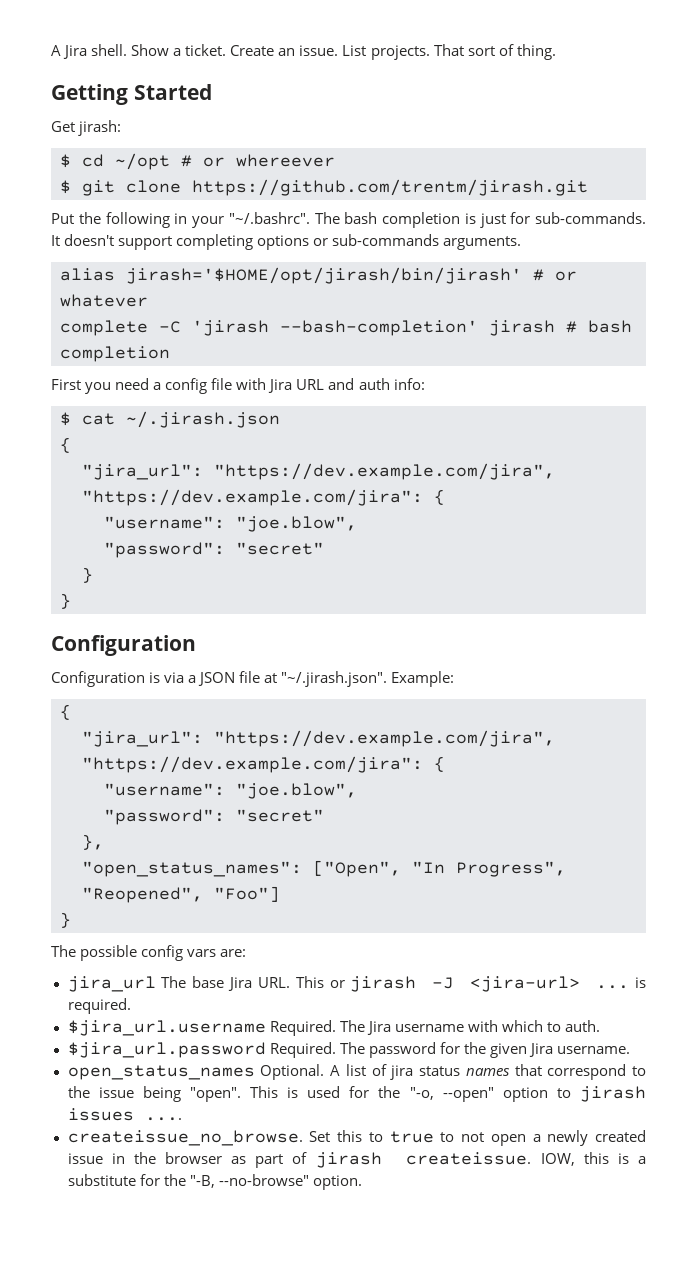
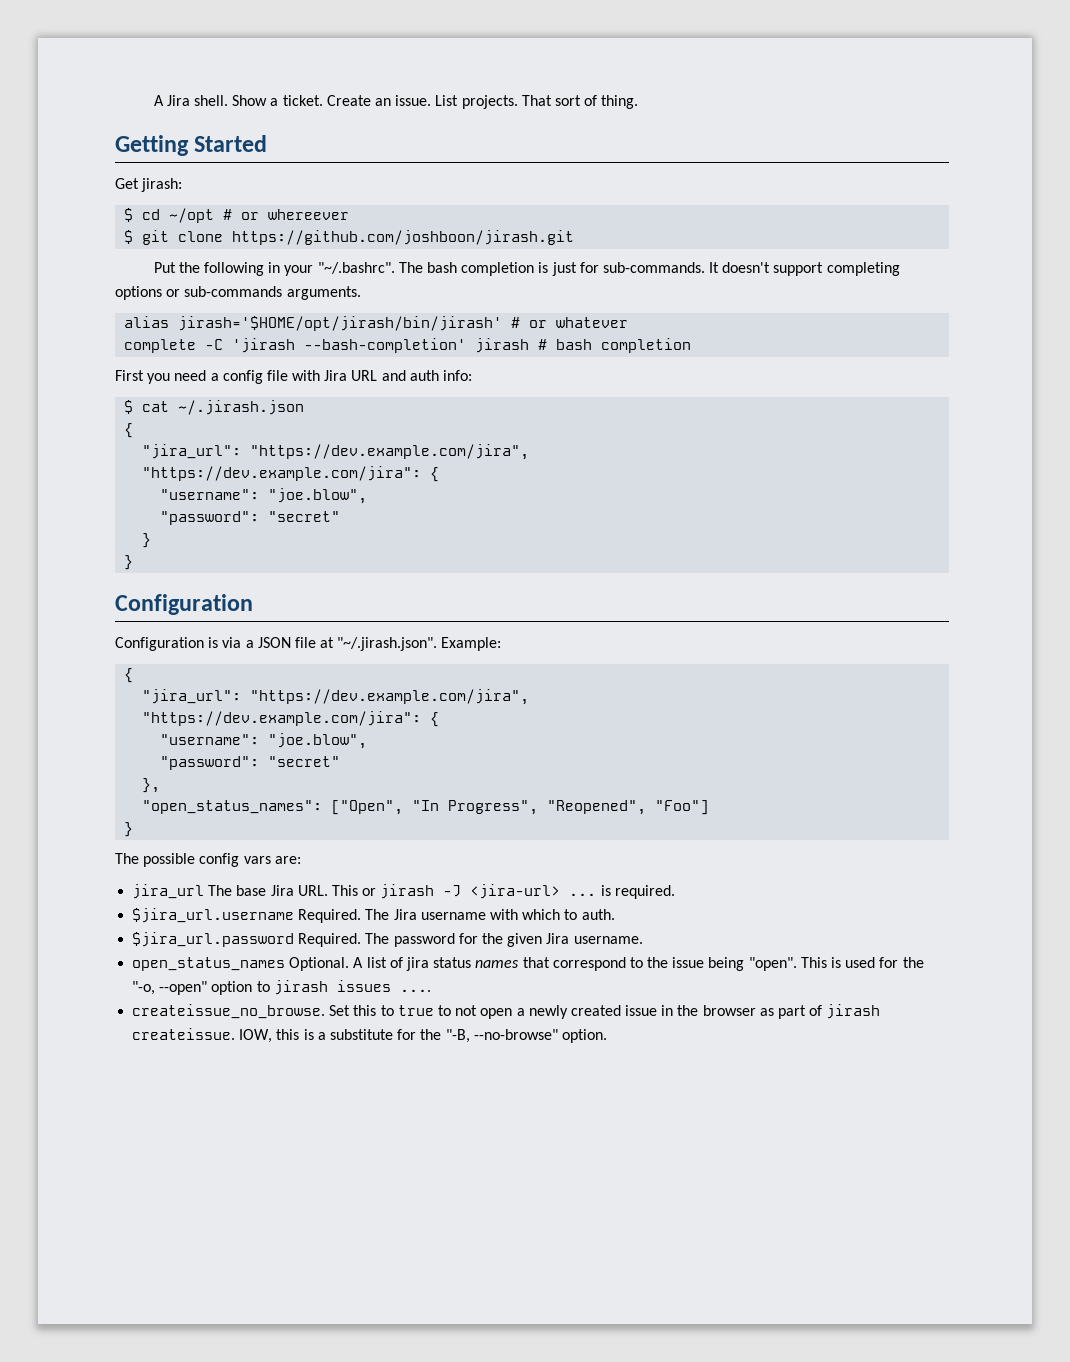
- $ git clone https://github.com/trentm/jirash.git
+ $ git clone https://github.com/joshboon/jirash.git

